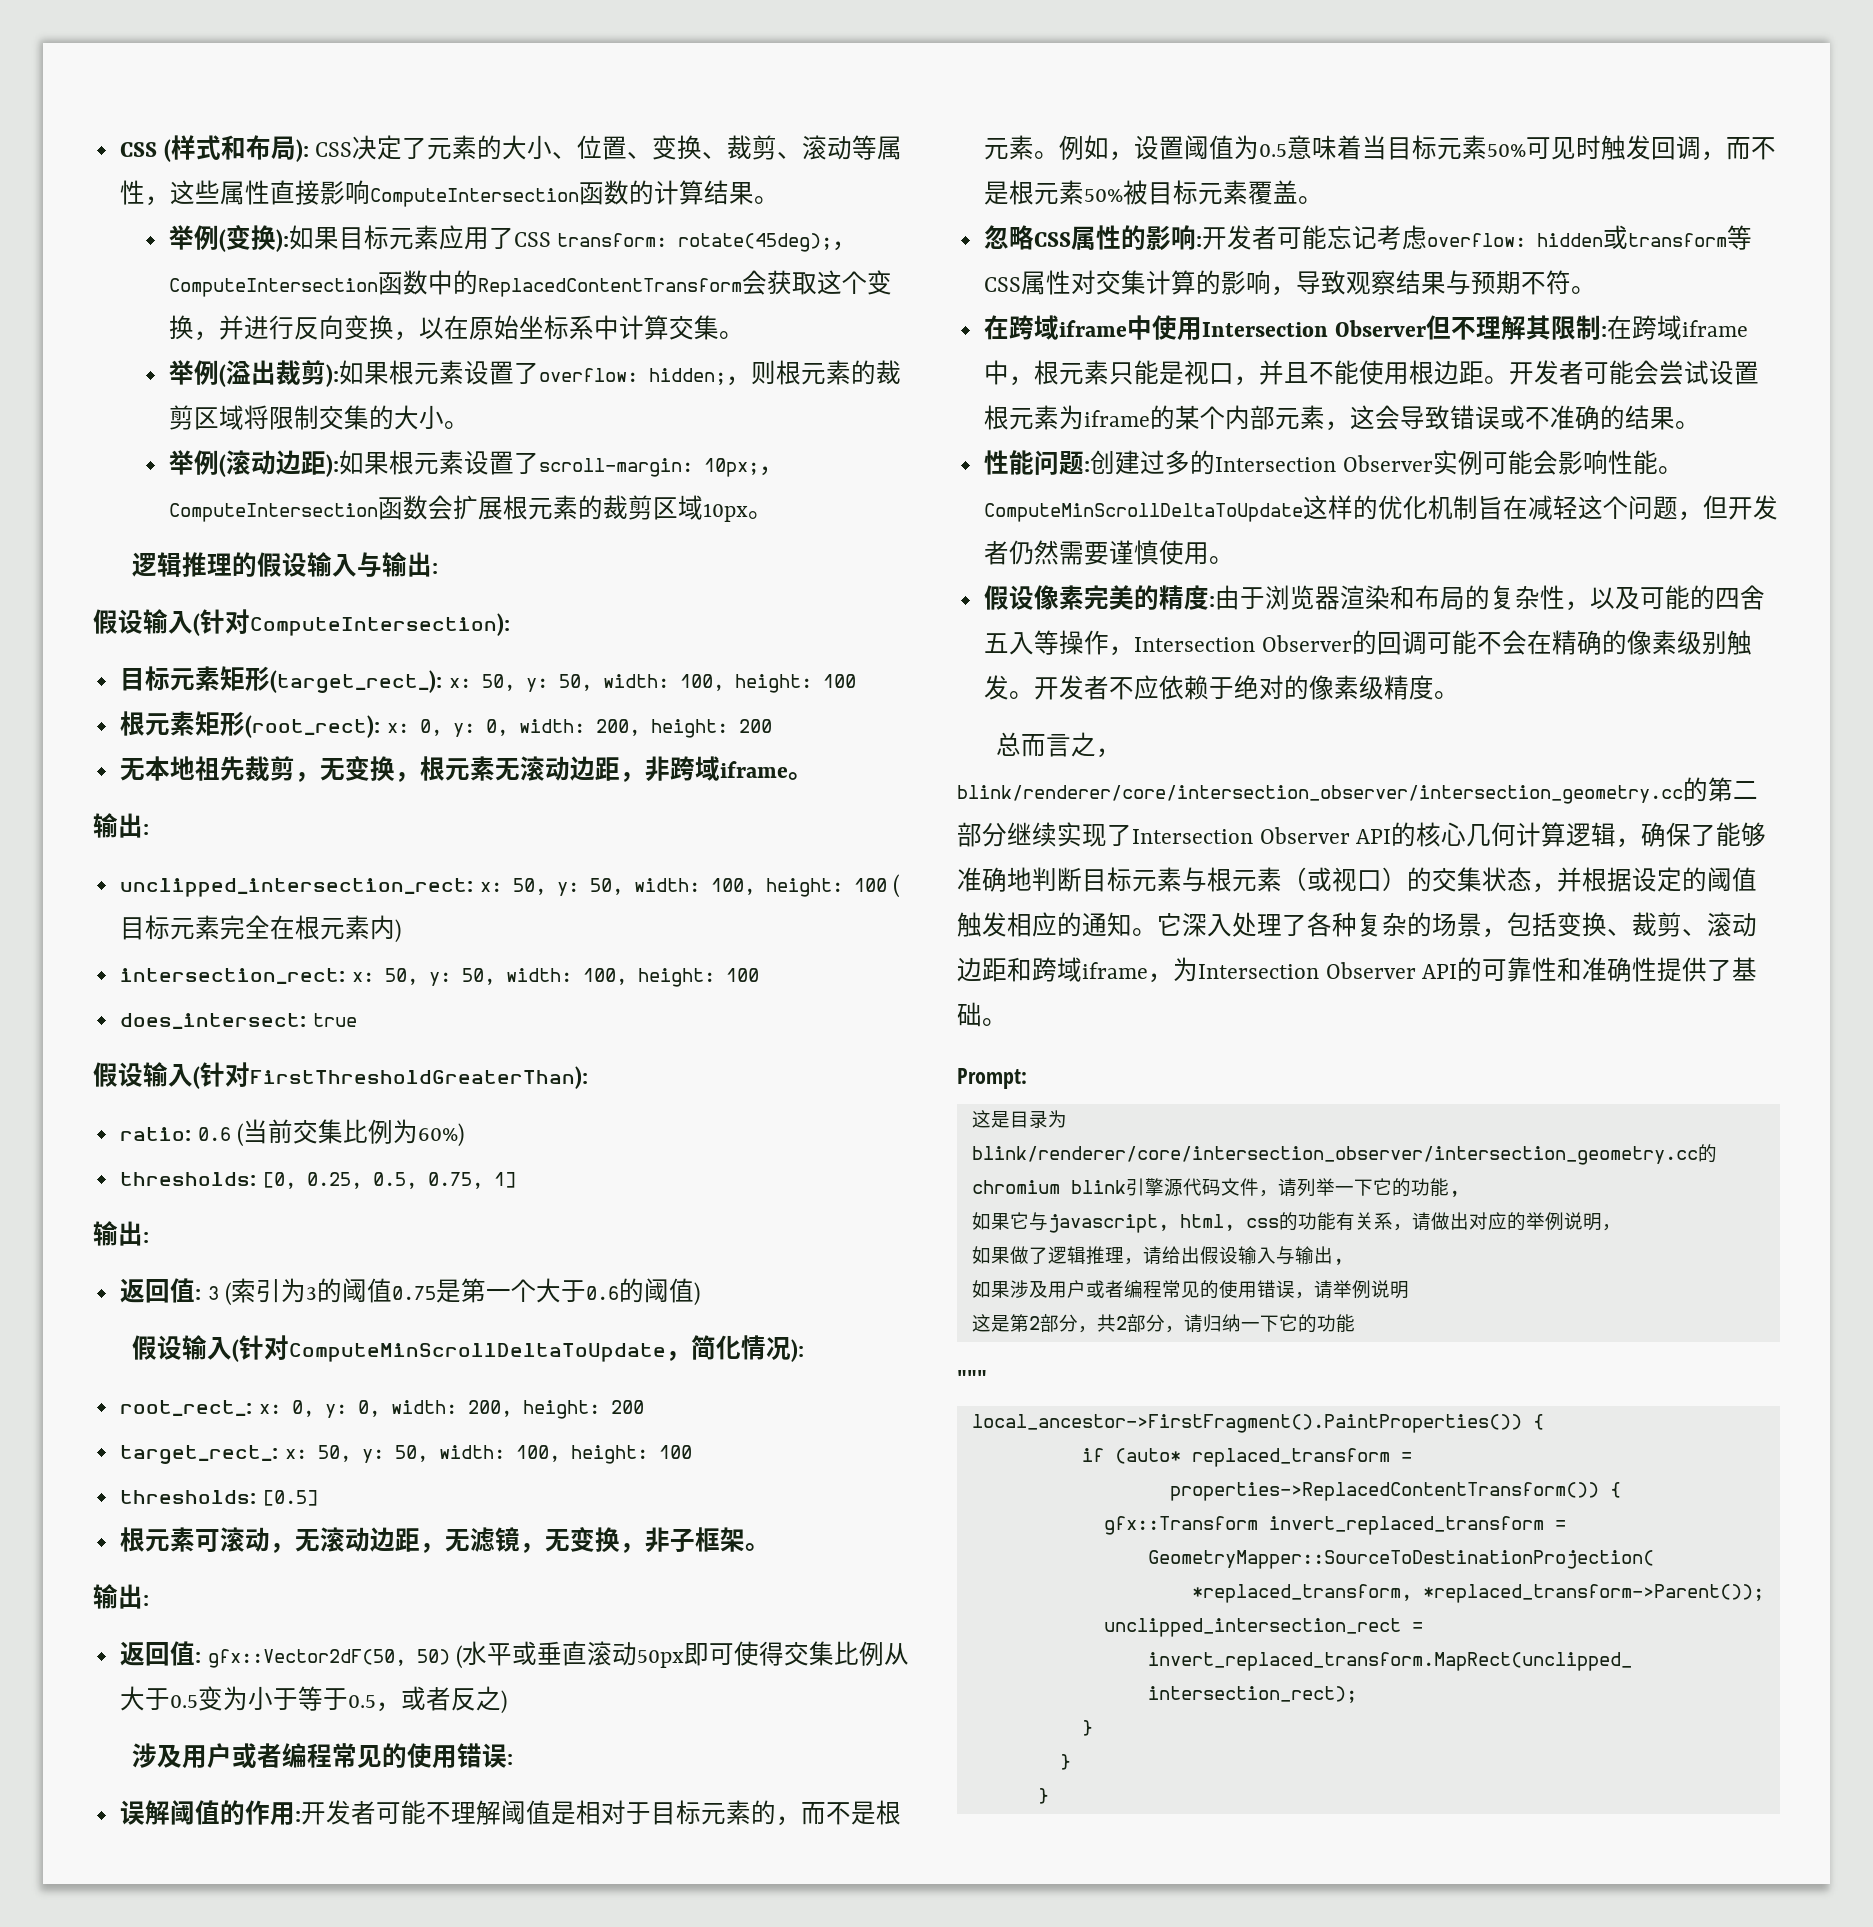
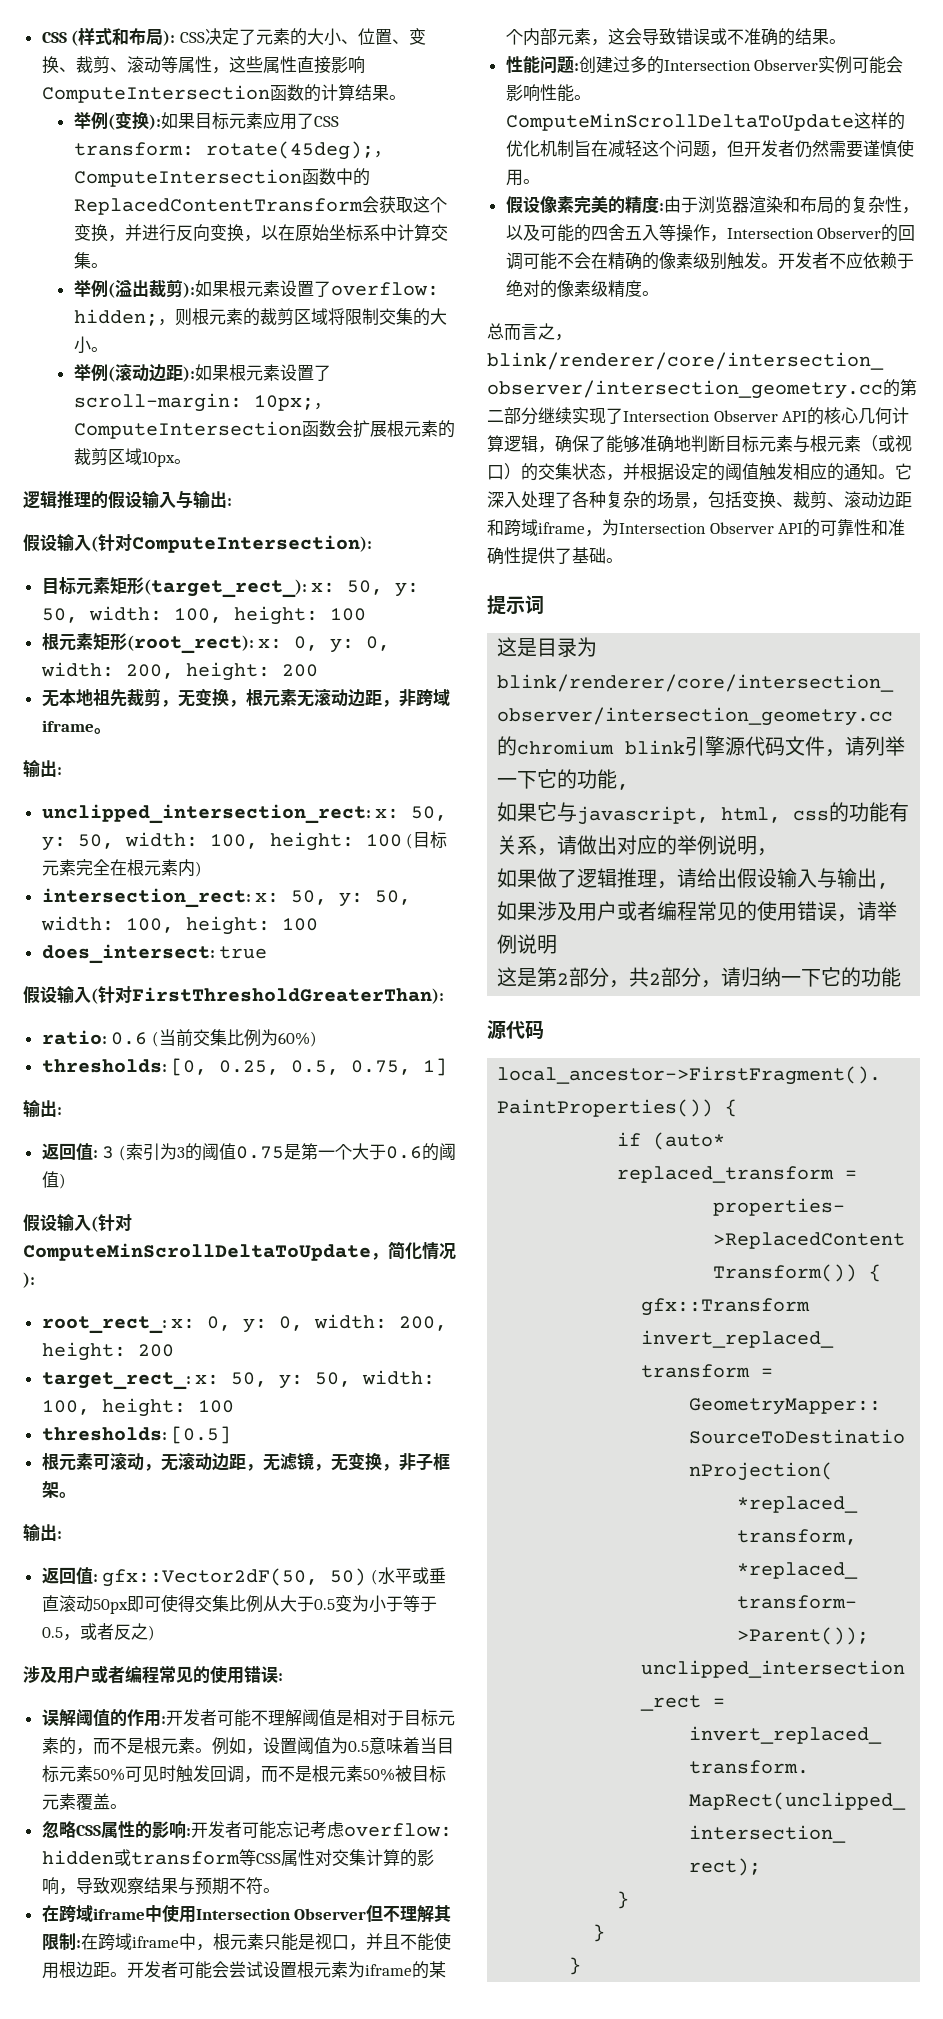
- Prompt:
+ 提示词
  这是第2部分，共2部分，请归纳一下它的功能
- """
+ 源代码

